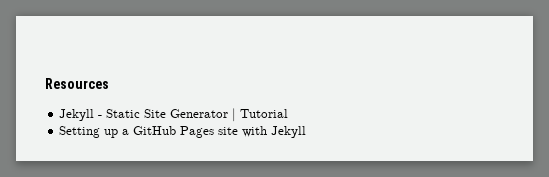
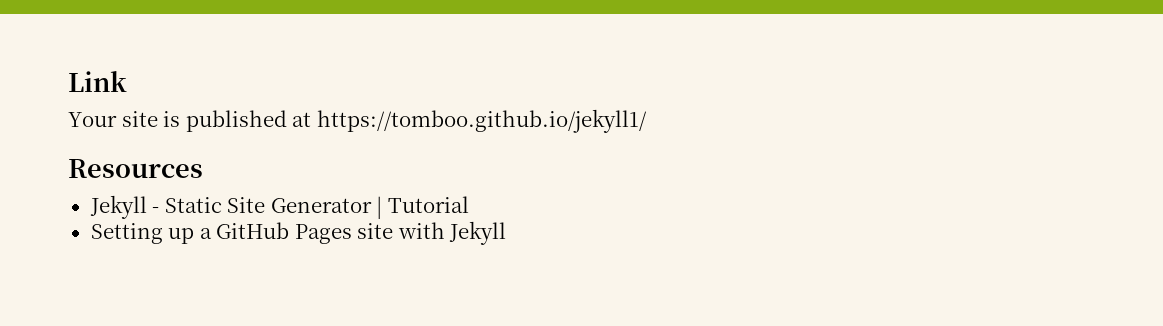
+ Link
+ Your site is published at https://tomboo.github.io/jekyll1/

